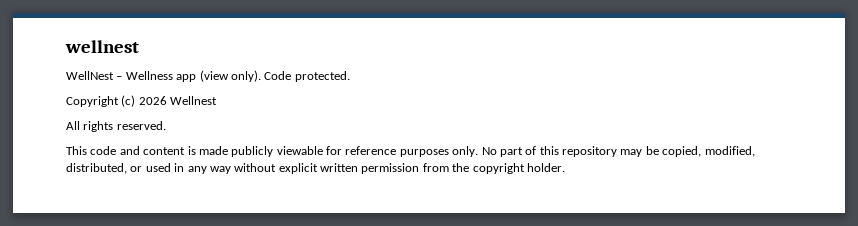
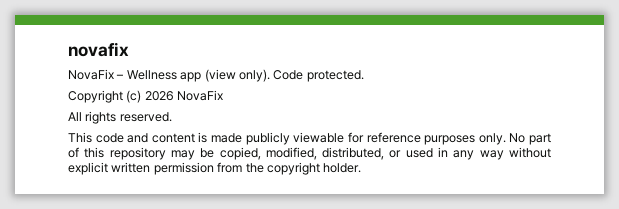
- wellnest
- WellNest – Wellness app (view only).
+ novafix
+ NovaFix – Wellness app (view only).
- Copyright (c) 2026 Wellnest
+ Copyright (c) 2026 NovaFix

